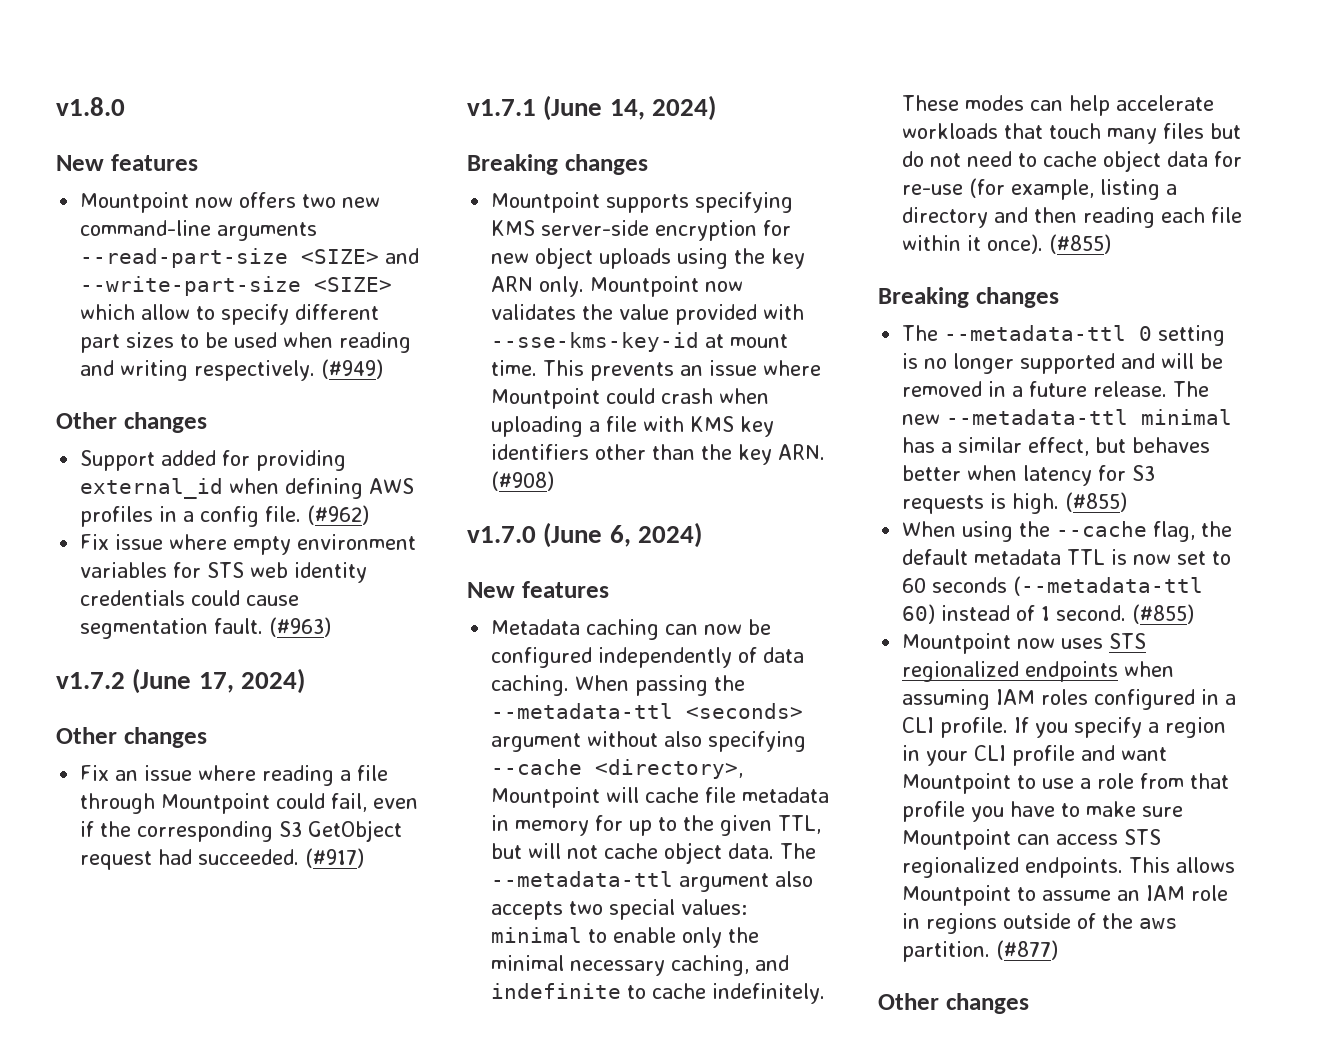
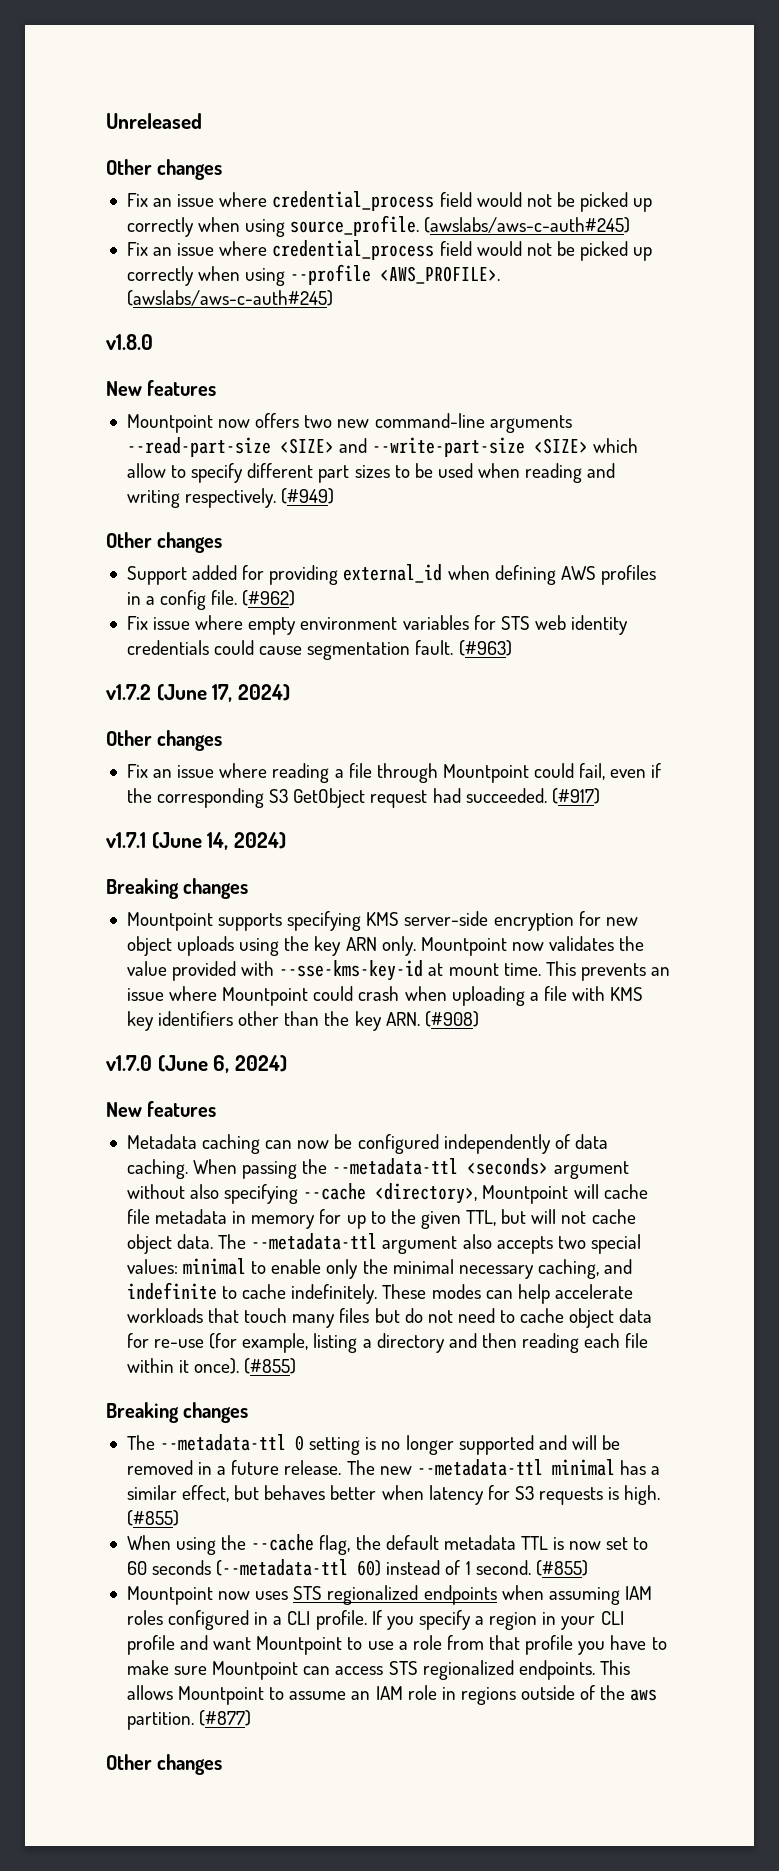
+ Unreleased
+ Other changes
+ Fix an issue where credential_process field would not be picked up correctly when using source_profile. (awslabs/aws-c-auth#245)
+ Fix an issue where credential_process field would not be picked up correctly when using --profile <AWS_PROFILE>. (awslabs/aws-c-auth#245)

